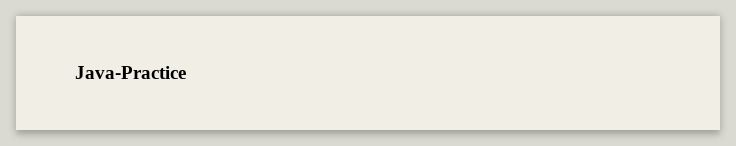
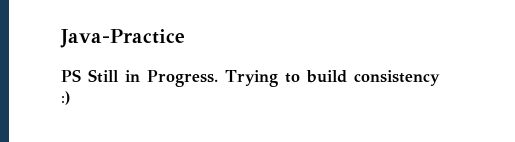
+ PS Still in Progress. Trying to build consistency :)

